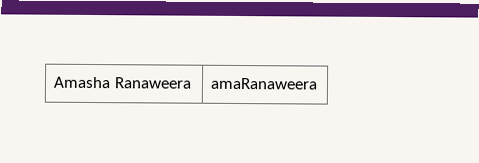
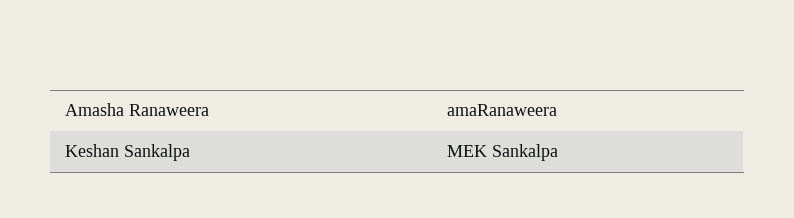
+ Keshan Sankalpa | MEK Sankalpa

